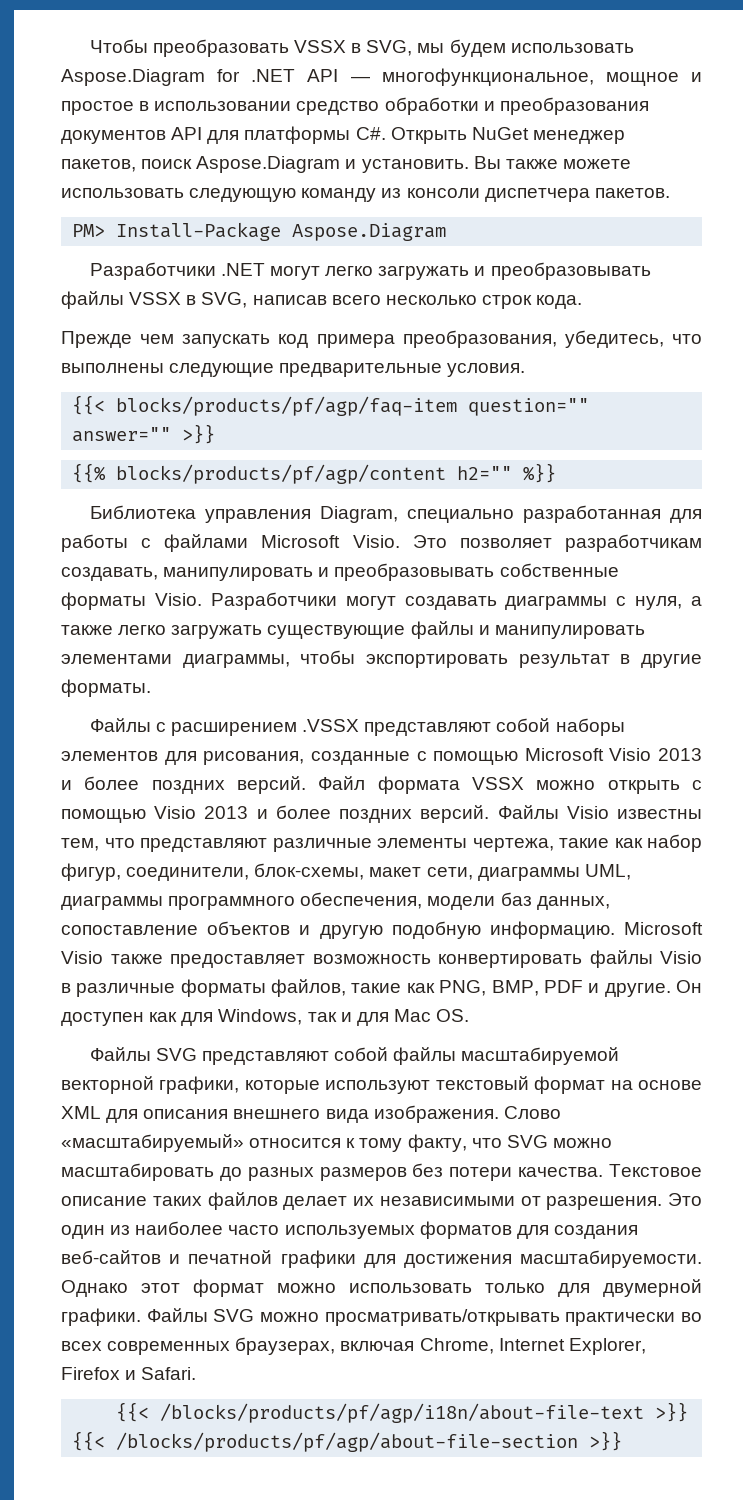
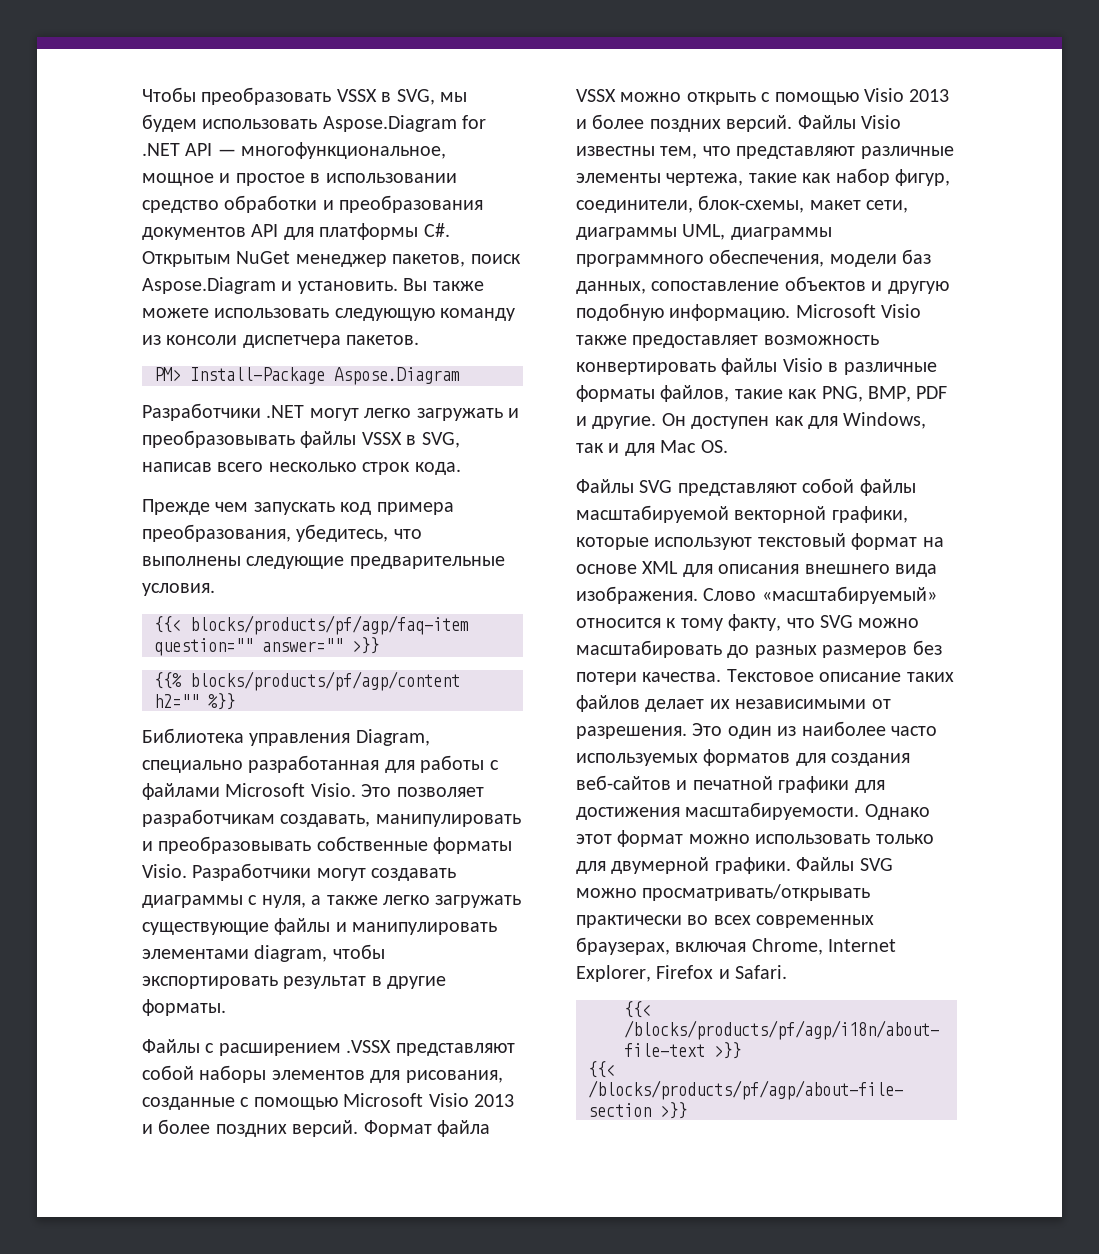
- Чтобы преобразовать VSSX в SVG, мы будем использовать Aspose.Diagram for .NET API — многофункциональное, мощное и простое в использовании средство обработки и преобразования документов API для платформы C#. Открыть NuGet менеджер пакетов, поиск Aspose.Diagram и установить.
+ Чтобы преобразовать VSSX в SVG, мы будем использовать Aspose.Diagram for .NET API — многофункциональное, мощное и простое в использовании средство обработки и преобразования документов API для платформы C#. Открытым NuGet менеджер пакетов, поиск Aspose.Diagram и установить.
- Разработчики могут создавать диаграммы с нуля, а также легко загружать существующие файлы и манипулировать элементами диаграммы, чтобы экспортировать результат в другие форматы.
+ Разработчики могут создавать диаграммы с нуля, а также легко загружать существующие файлы и манипулировать элементами diagram, чтобы экспортировать результат в другие форматы.
- Файл формата VSSX можно открыть с помощью Visio 2013 и более поздних версий.
+ Формат файла VSSX можно открыть с помощью Visio 2013 и более поздних версий.

